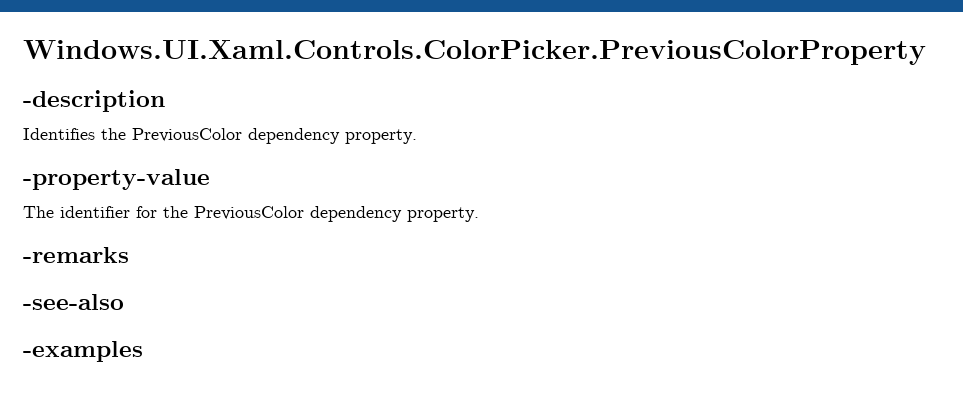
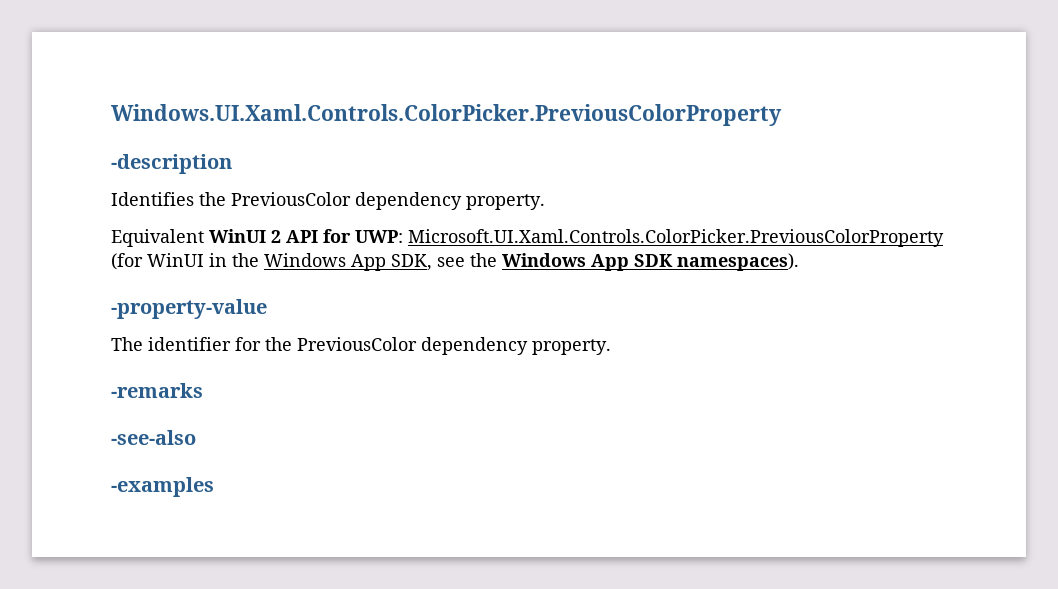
+ Equivalent WinUI 2 API for UWP: Microsoft.UI.Xaml.Controls.ColorPicker.PreviousColorProperty (for WinUI in the Windows App SDK, see the Windows App SDK namespaces).

